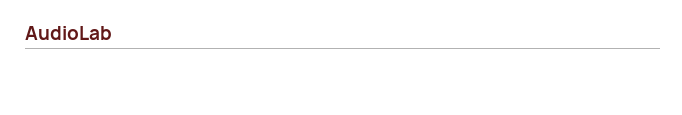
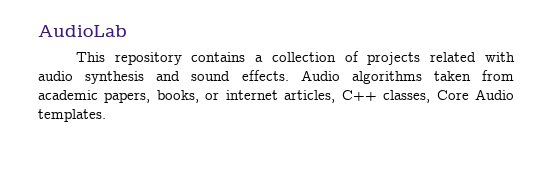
+ This repository contains a collection of projects related with audio synthesis and sound effects. Audio algorithms taken from academic papers, books, or internet articles, C++ classes, Core Audio templates.

